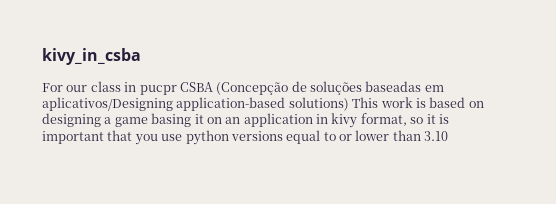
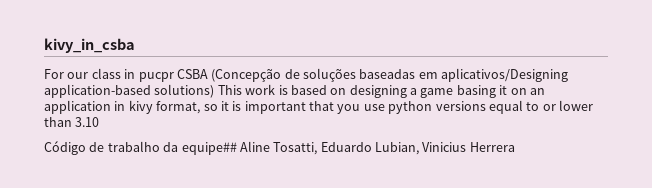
+ Código de trabalho da equipe## Aline Tosatti, Eduardo Lubian, Vinicius Herrera

